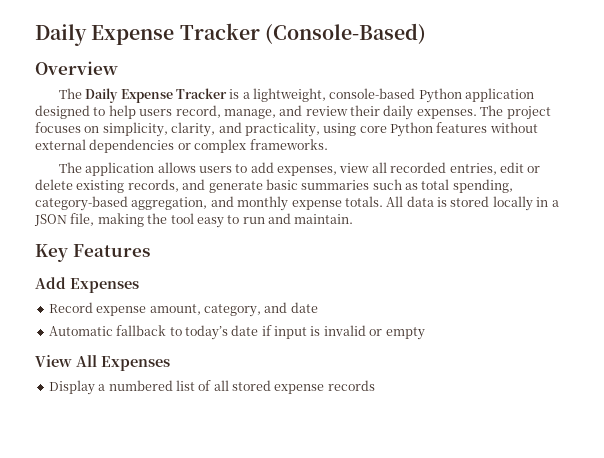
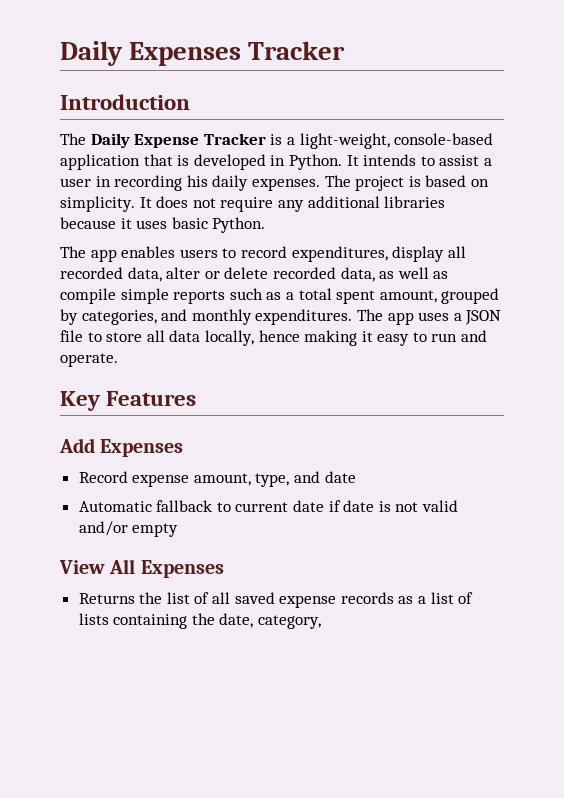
- Daily Expense Tracker (Console-Based)
- Overview
+ Daily Expenses Tracker
+ Introduction
- The Daily Expense Tracker is a lightweight, console-based Python application designed to help users record, manage, and review their daily expenses. The project focuses on simplicity, clarity, and practicality, using core Python features without external dependencies or complex frameworks.
- The application allows users to add expenses, view all recorded entries, edit or delete existing records, and generate basic summaries such as total spending, category-based aggregation, and monthly expense totals. All data is stored locally in a JSON file, making the tool easy to run and maintain.
+ The Daily Expense Tracker is a light-weight, console-based application that is developed in Python. It intends to assist a user in recording his daily expenses. The project is based on simplicity. It does not require any additional libraries because it uses basic Python.
+ The app enables users to record expenditures, display all recorded data, alter or delete recorded data, as well as compile simple reports such as a total spent amount, grouped by categories, and monthly expenditures. The app uses a JSON file to store all data locally, hence making it easy to run and operate.
- Record expense amount, category, and date
+ Record expense amount, type, and date
- Automatic fallback to today’s date if input is invalid or empty
+ Automatic fallback to current date if date is not valid and/or empty
- Display a numbered list of all stored expense records
+ Returns the list of all saved expense records as a list of lists containing the date, category,

